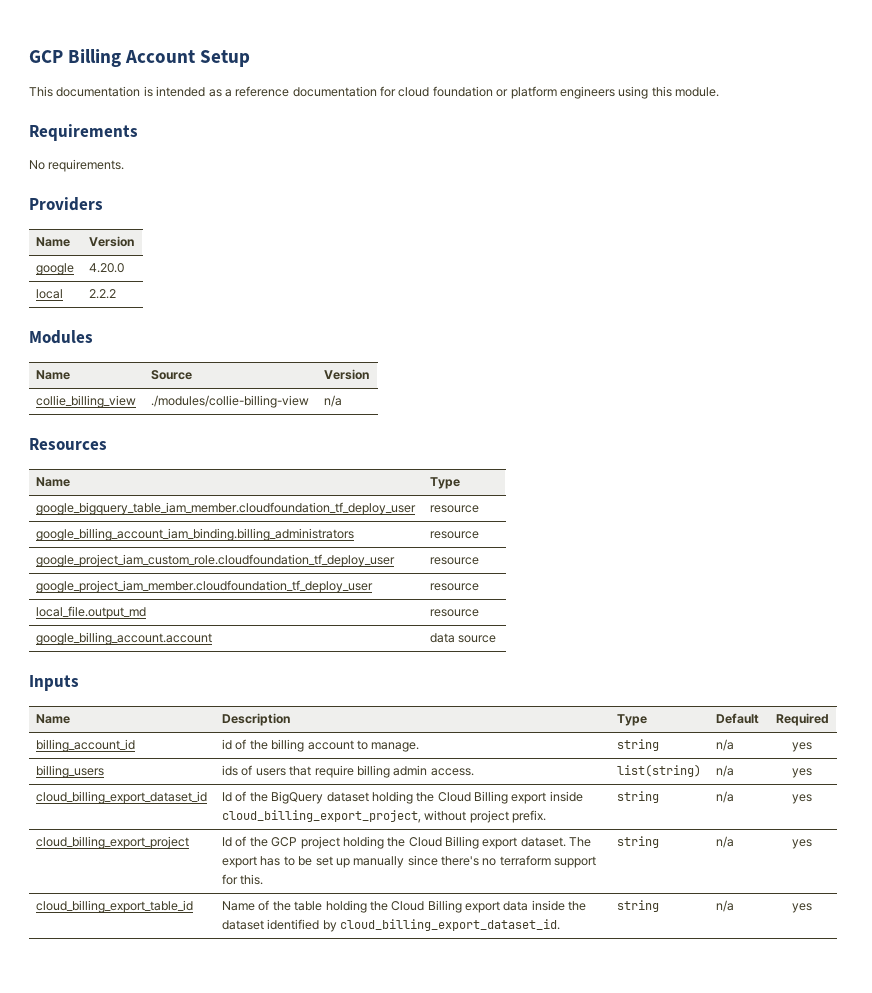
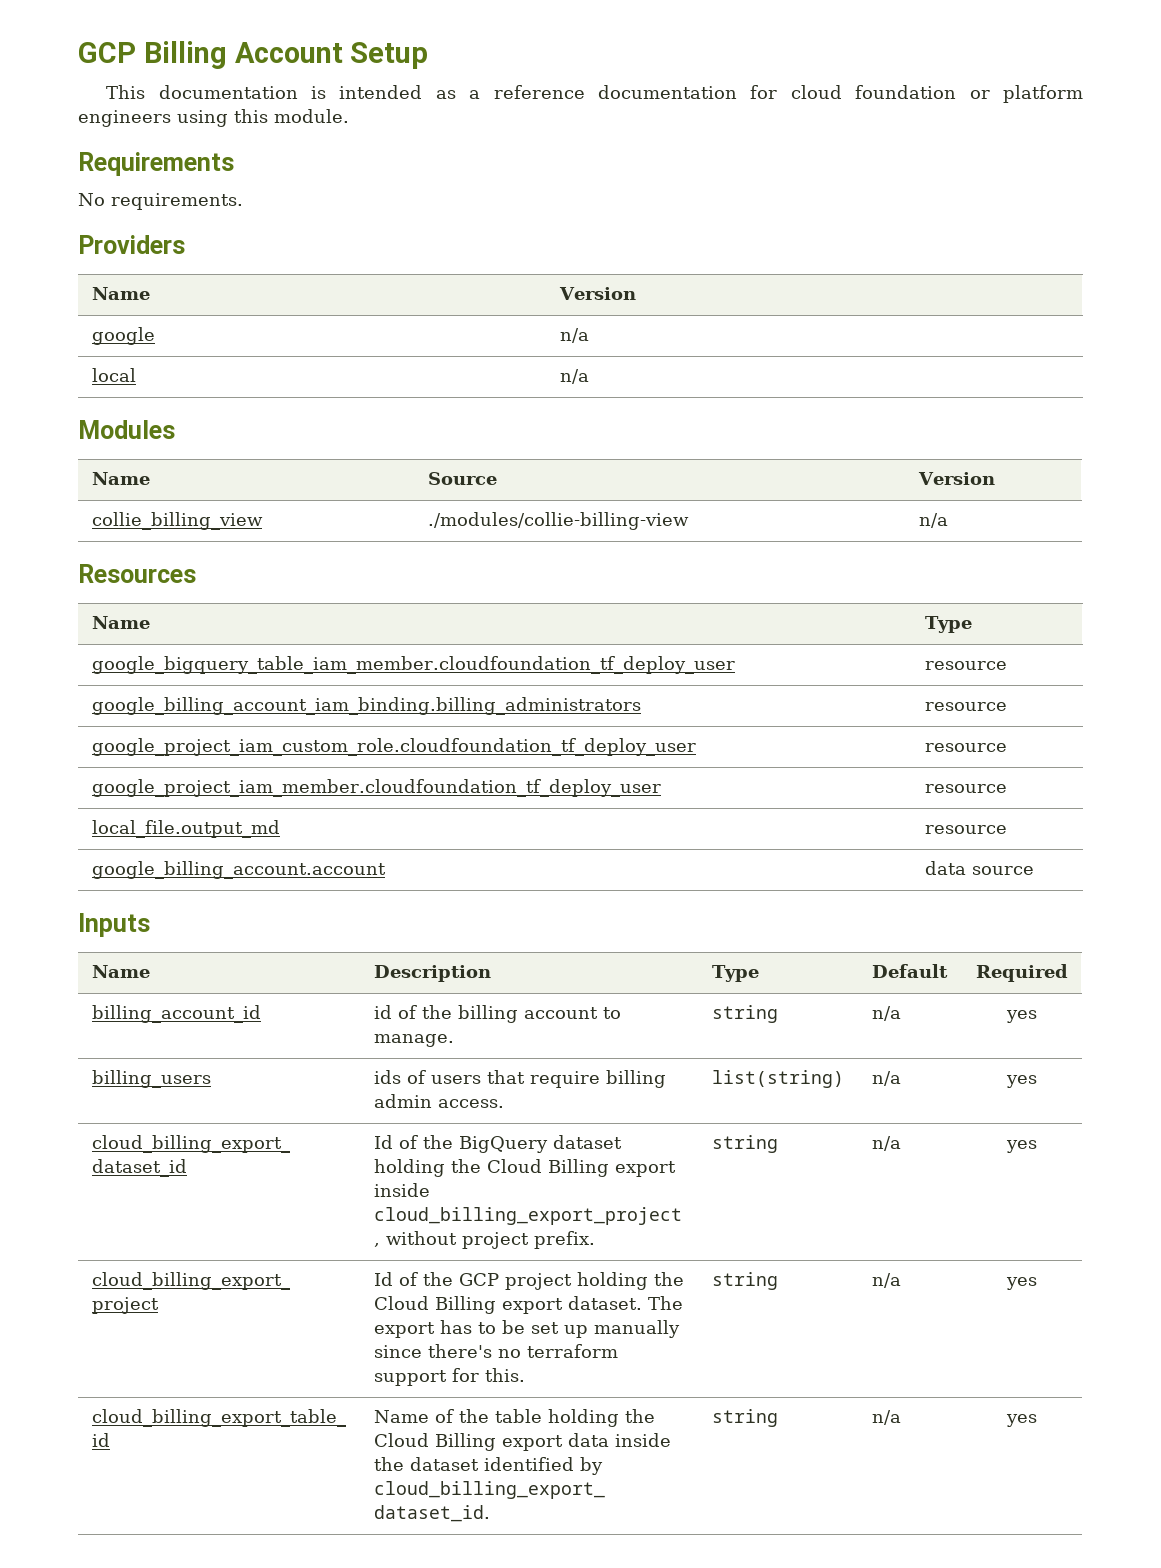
- google | 4.20.0
+ google | n/a
- local | 2.2.2
+ local | n/a

